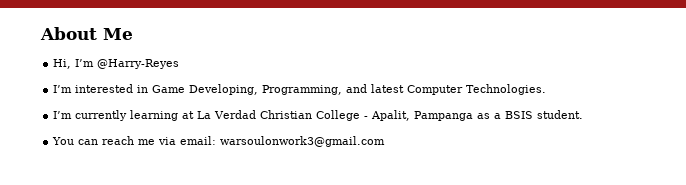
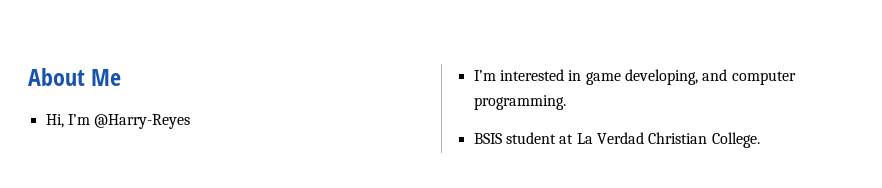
- I’m interested in Game Developing, Programming, and latest Computer Technologies.
- I’m currently learning at La Verdad Christian College - Apalit, Pampanga as a BSIS student.
- You can reach me via email: warsoulonwork3@gmail.com
+ I’m interested in game developing, and computer programming.
+ BSIS student at La Verdad Christian College.

